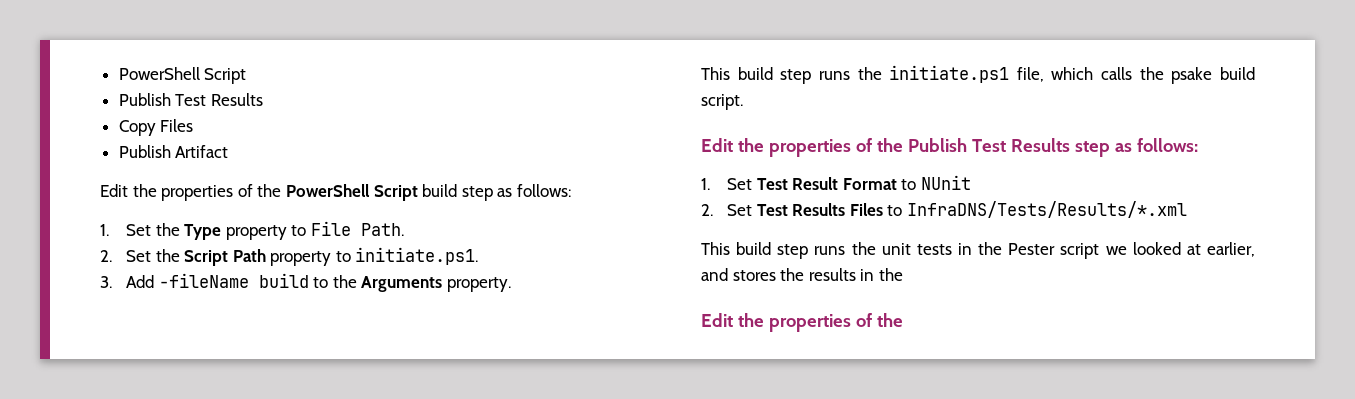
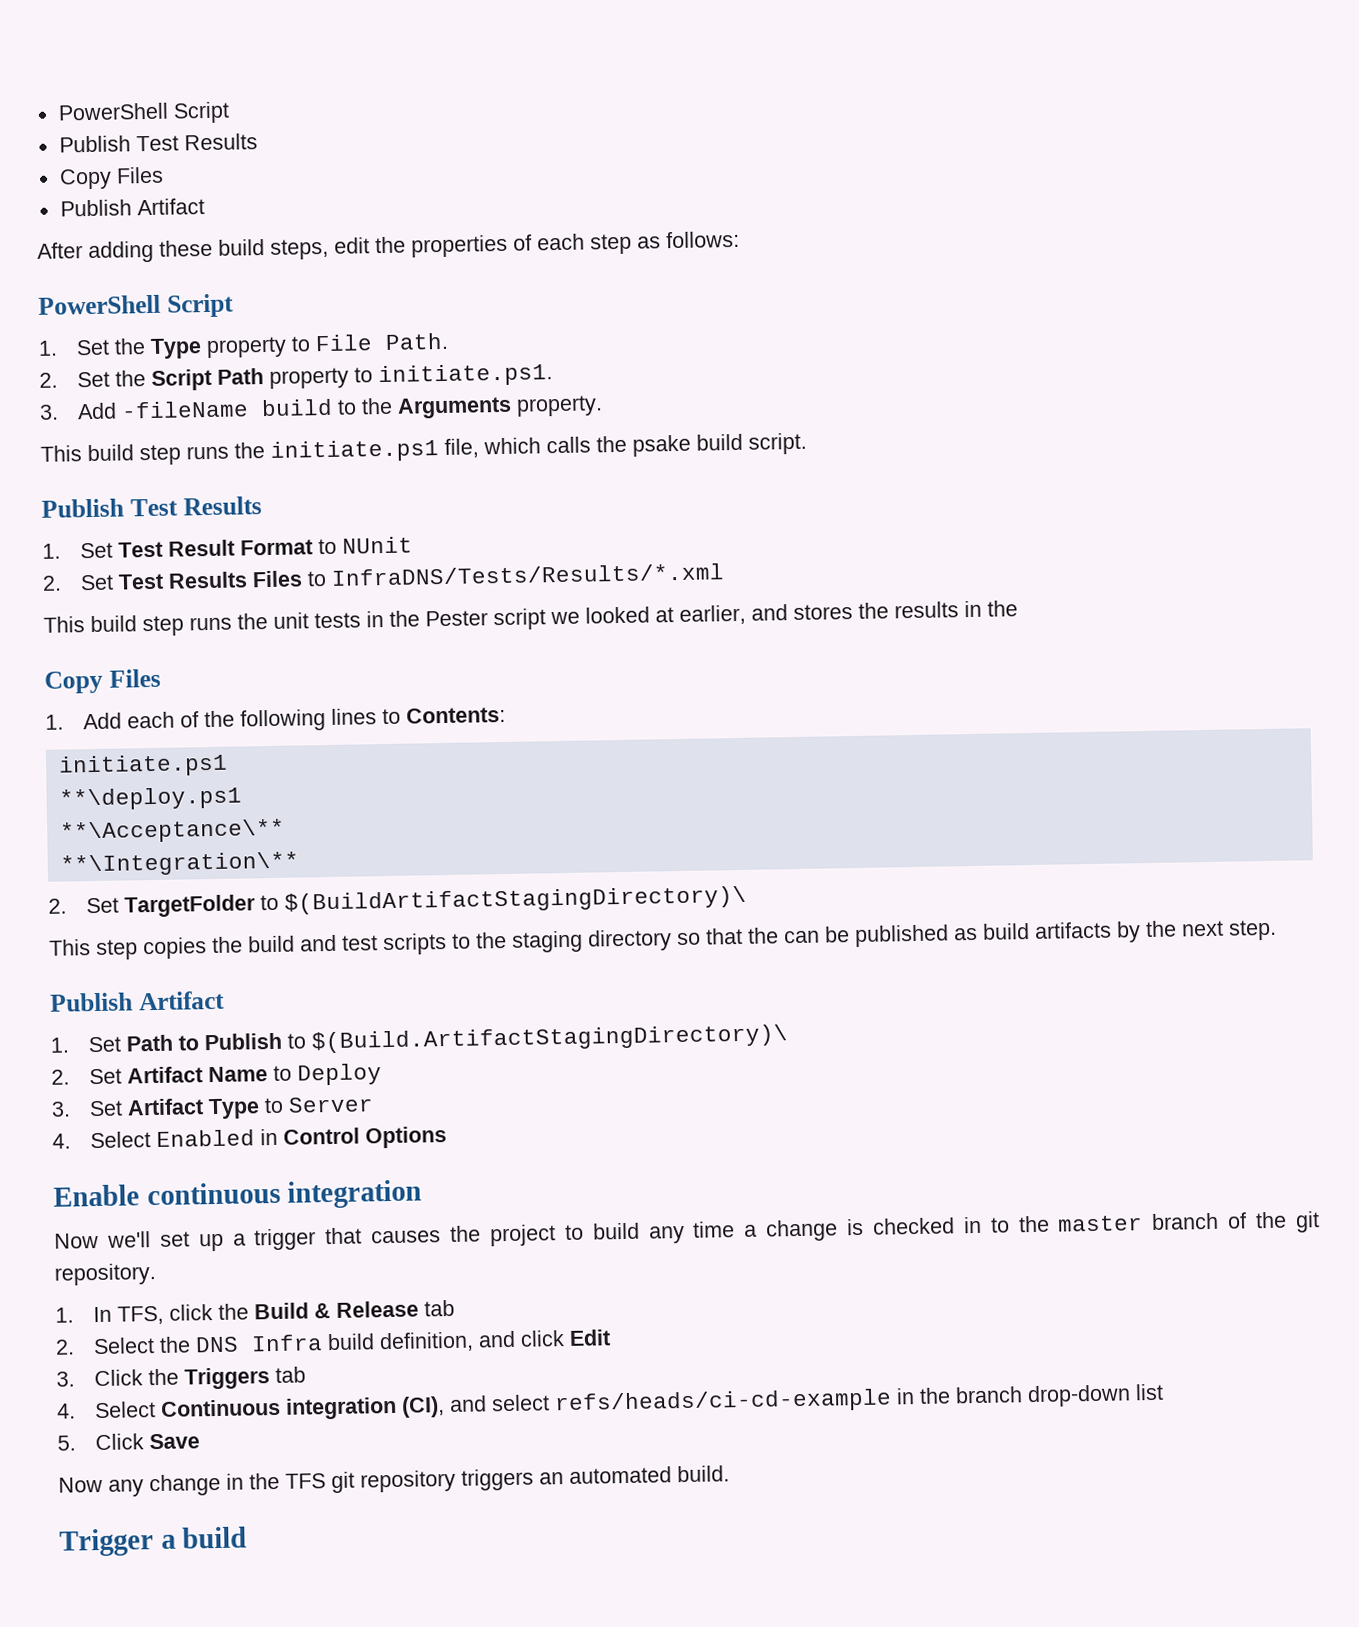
- Edit the properties of the PowerShell Script build step as follows:
+ After adding these build steps, edit the properties of each step as follows:
+ PowerShell Script
  This build step runs the initiate.ps1 file, which calls the psake build script.
- Edit the properties of the Publish Test Results step as follows:
+ Publish Test Results
  This build step runs the unit tests in the Pester script we looked at earlier, and stores the results in the
- Edit the properties of the
+ Copy Files
+ 1. Add each of the following lines to Contents:
+ initiate.ps1
+ **\deploy.ps1
+ **\Acceptance\**
+ **\Integration\**
+ 2. Set TargetFolder to $(BuildArtifactStagingDirectory)\
+ This step copies the build and test scripts to the staging directory so that the can be published as build artifacts by the next step.
+ Publish Artifact
+ 1. Set Path to Publish to $(Build.ArtifactStagingDirectory)\
+ 2. Set Artifact Name to Deploy
+ 3. Set Artifact Type to Server
+ 4. Select Enabled in Control Options
+ Enable continuous integration
+ Now we'll set up a trigger that causes the project to build any time a change is checked in to the master branch of the git repository.
+ 1. In TFS, click the Build & Release tab
+ 2. Select the DNS Infra build definition, and click Edit
+ 3. Click the Triggers tab
+ 4. Select Continuous integration (CI), and select refs/heads/ci-cd-example in the branch drop-down list
+ 5. Click Save
+ Now any change in the TFS git repository triggers an automated build.
+ Trigger a build

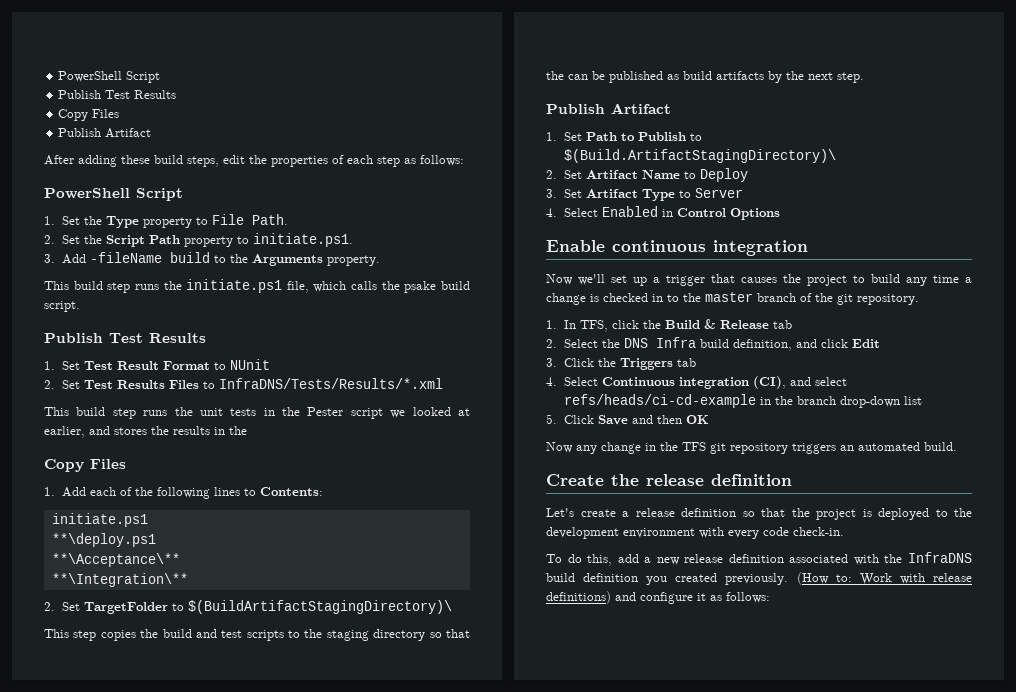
- 5. Click Save
+ 5. Click Save and then OK
- Trigger a build
+ Create the release definition
+ Let's create a release definition so that the project is deployed to the development environment with every code check-in.
+ To do this, add a new release definition associated with the InfraDNS build definition you created previously. (How to: Work with release definitions) and configure it as follows:

